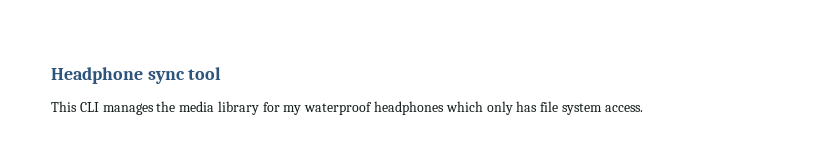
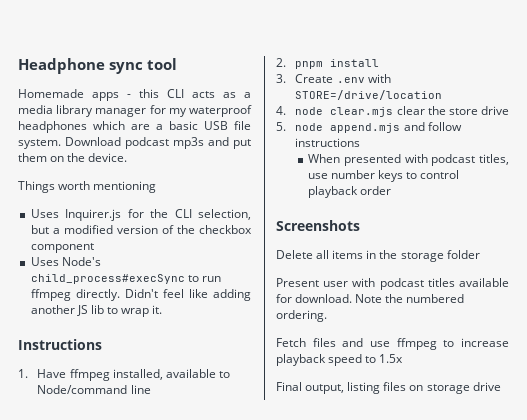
- This CLI manages the media library for my waterproof headphones which only has file system access.
+ Homemade apps - this CLI acts as a media library manager for my waterproof headphones which are a basic USB file system. Download podcast mp3s and put them on the device.
+ Things worth mentioning
+ Uses Inquirer.js for the CLI selection, but a modified version of the checkbox component
+ Uses Node's child_process#execSync to run ffmpeg directly. Didn't feel like adding another JS lib to wrap it.
+ Instructions
+ 1. Have ffmpeg installed, available to Node/command line
+ 2. pnpm install
+ 3. Create .env with STORE=/drive/location
+ 4. node clear.mjs clear the store drive
+ 5. node append.mjs and follow instructions
+ When presented with podcast titles, use number keys to control playback order
+ Screenshots
+ Delete all items in the storage folder
+ Present user with podcast titles available for download. Note the numbered ordering.
+ Fetch files and use ffmpeg to increase playback speed to 1.5x
+ Final output, listing files on storage drive

